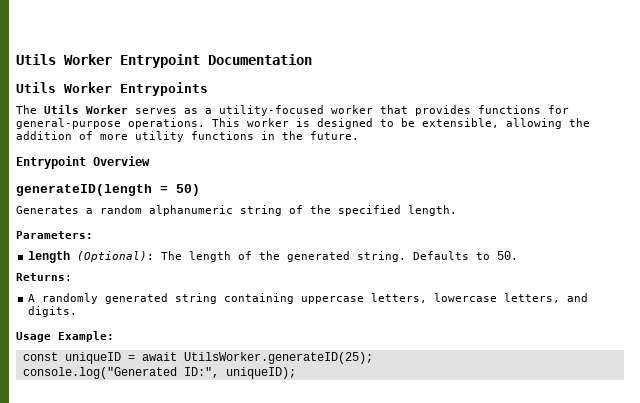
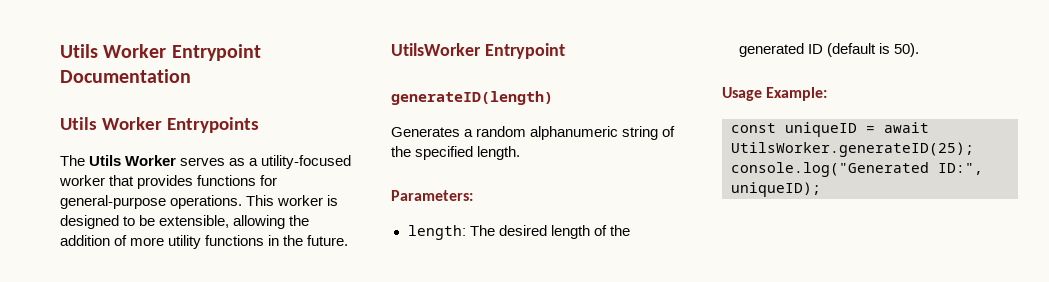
- Entrypoint Overview
- generateID(length = 50)
+ UtilsWorker Entrypoint
+ generateID(length)
- length (Optional): The length of the generated string. Defaults to 50.
- Returns:
- A randomly generated string containing uppercase letters, lowercase letters, and digits.
+ length: The desired length of the generated ID (default is 50).

